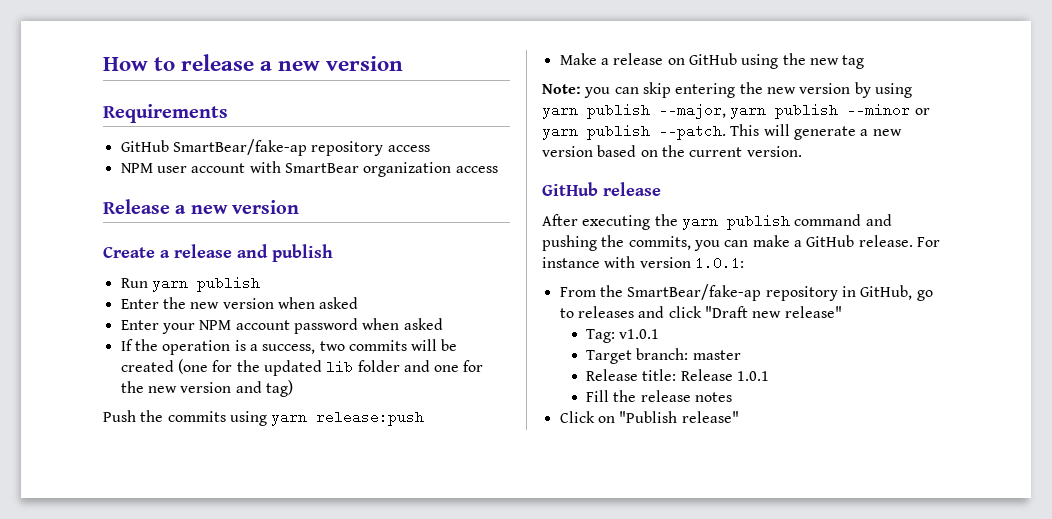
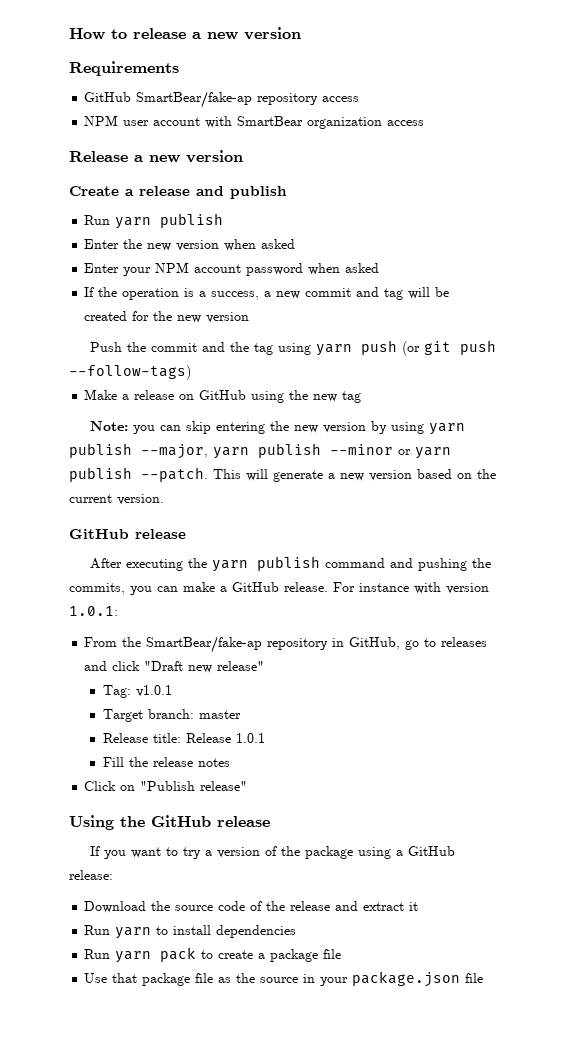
- If the operation is a success, two commits will be created (one for the updated lib folder and one for the new version and tag)
+ If the operation is a success, a new commit and tag will be created for the new version
- Push the commits using yarn release:push
+ Push the commit and the tag using yarn push (or git push --follow-tags)
+ Using the GitHub release
+ If you want to try a version of the package using a GitHub release:
+ Download the source code of the release and extract it
+ Run yarn to install dependencies
+ Run yarn pack to create a package file
+ Use that package file as the source in your package.json file

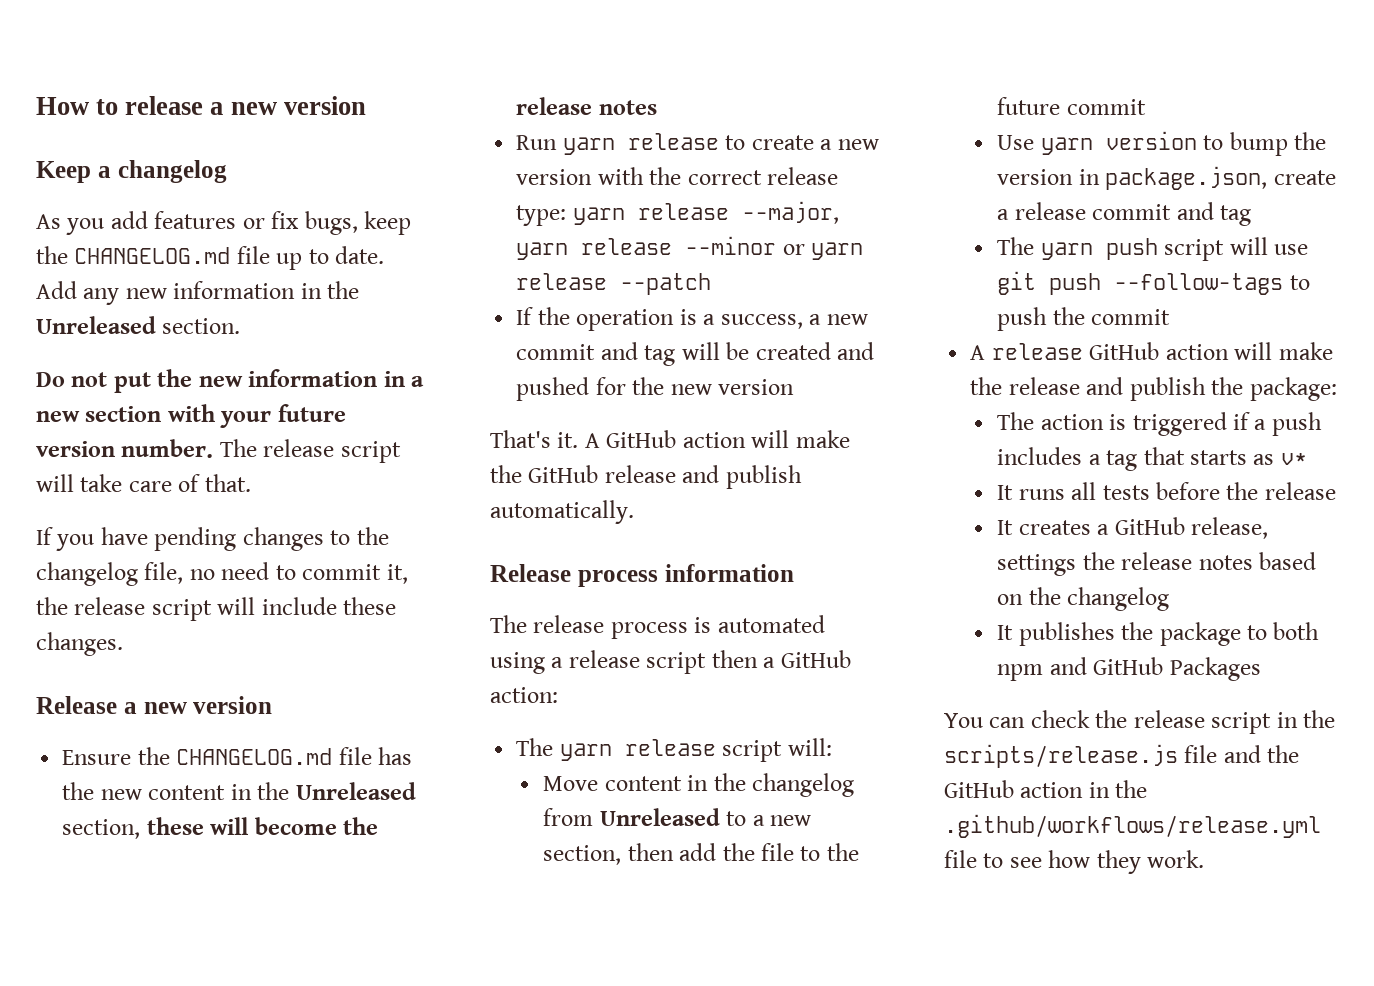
- Requirements
- GitHub SmartBear/fake-ap repository access
- NPM user account with SmartBear organization access
+ Keep a changelog
+ As you add features or fix bugs, keep the CHANGELOG.md file up to date. Add any new information in the Unreleased section.
+ Do not put the new information in a new section with your future version number. The release script will take care of that.
+ If you have pending changes to the changelog file, no need to commit it, the release script will include these changes.
  Release a new version
- Create a release and publish
- Run yarn publish
- Enter the new version when asked
- Enter your NPM account password when asked
+ Ensure the CHANGELOG.md file has the new content in the Unreleased section, these will become the release notes
+ Run yarn release to create a new version with the correct release type: yarn release --major, yarn release --minor or yarn release --patch
- If the operation is a success, a new commit and tag will be created for the new version
+ If the operation is a success, a new commit and tag will be created and pushed for the new version
- Push the commit and the tag using yarn push (or git push --follow-tags)
- Make a release on GitHub using the new tag
- Note: you can skip entering the new version by using yarn publish --major, yarn publish --minor or yarn publish --patch. This will generate a new version based on the current version.
- GitHub release
- After executing the yarn publish command and pushing the commits, you can make a GitHub release. For instance with version 1.0.1:
- From the SmartBear/fake-ap repository in GitHub, go to releases and click "Draft new release"
- Tag: v1.0.1
- Target branch: master
- Release title: Release 1.0.1
- Fill the release notes
- Click on "Publish release"
- Using the GitHub release
- If you want to try a version of the package using a GitHub release:
- Download the source code of the release and extract it
- Run yarn to install dependencies
- Run yarn pack to create a package file
- Use that package file as the source in your package.json file
+ That's it. A GitHub action will make the GitHub release and publish automatically.
+ Release process information
+ The release process is automated using a release script then a GitHub action:
+ The yarn release script will:
+ Move content in the changelog from Unreleased to a new section, then add the file to the future commit
+ Use yarn version to bump the version in package.json, create a release commit and tag
+ The yarn push script will use git push --follow-tags to push the commit
+ A release GitHub action will make the release and publish the package:
+ The action is triggered if a push includes a tag that starts as v*
+ It runs all tests before the release
+ It creates a GitHub release, settings the release notes based on the changelog
+ It publishes the package to both npm and GitHub Packages
+ You can check the release script in the scripts/release.js file and the GitHub action in the .github/workflows/release.yml file to see how they work.

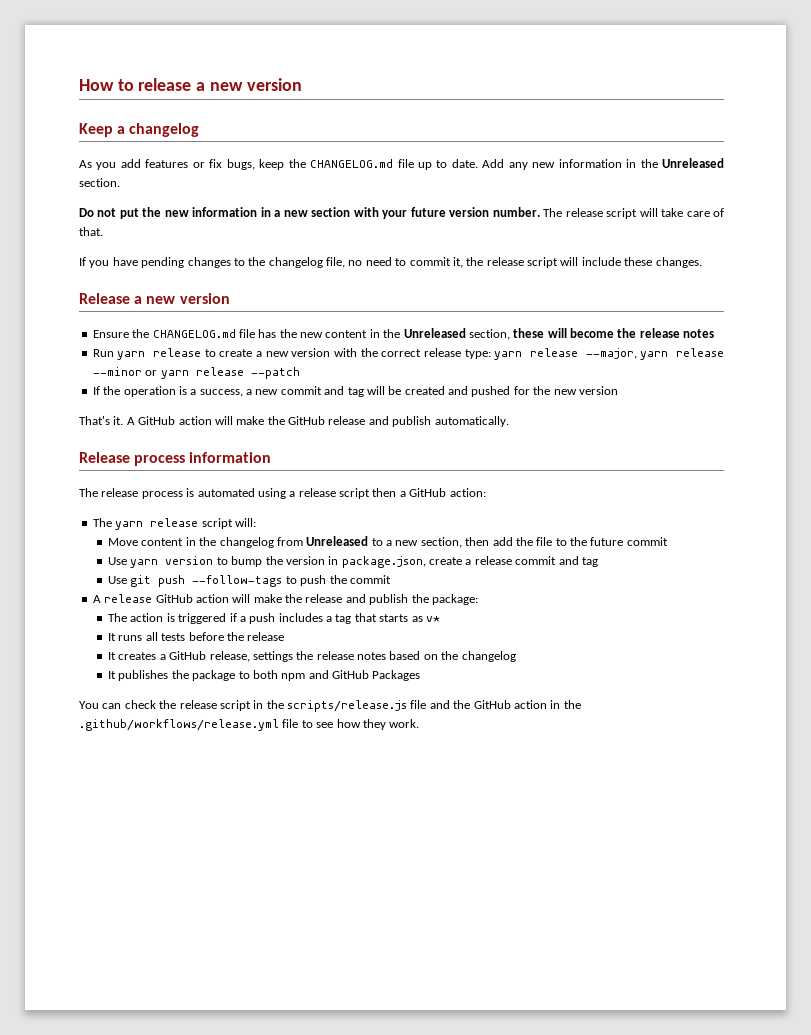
- The yarn push script will use git push --follow-tags to push the commit
+ Use git push --follow-tags to push the commit

